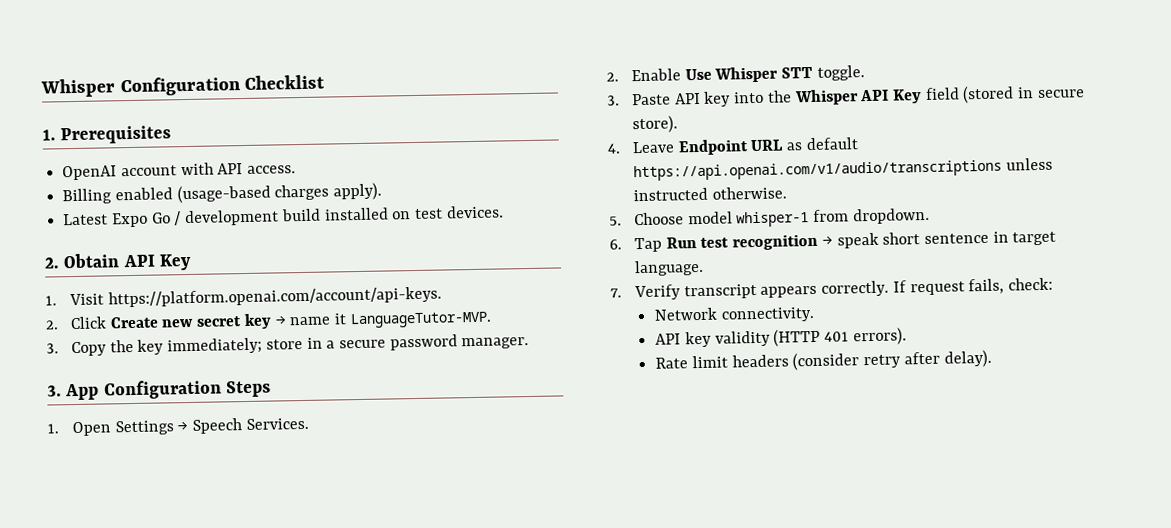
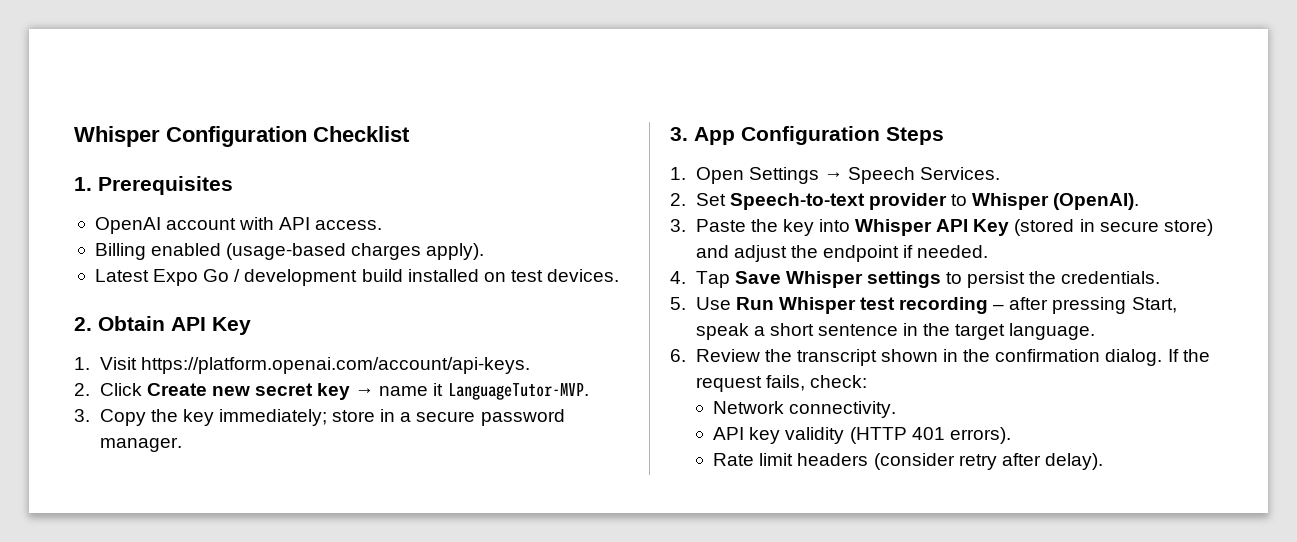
- 2. Enable Use Whisper STT toggle.
+ 2. Set Speech-to-text provider to Whisper (OpenAI).
- 3. Paste API key into the Whisper API Key field (stored in secure store).
- 4. Leave Endpoint URL as default https://api.openai.com/v1/audio/transcriptions unless instructed otherwise.
- 5. Choose model whisper-1 from dropdown.
- 6. Tap Run test recognition → speak short sentence in target language.
+ 3. Paste the key into Whisper API Key (stored in secure store) and adjust the endpoint if needed.
+ 4. Tap Save Whisper settings to persist the credentials.
+ 5. Use Run Whisper test recording – after pressing Start, speak a short sentence in the target language.
- 7. Verify transcript appears correctly. If request fails, check:
+ 6. Review the transcript shown in the confirmation dialog. If the request fails, check:

